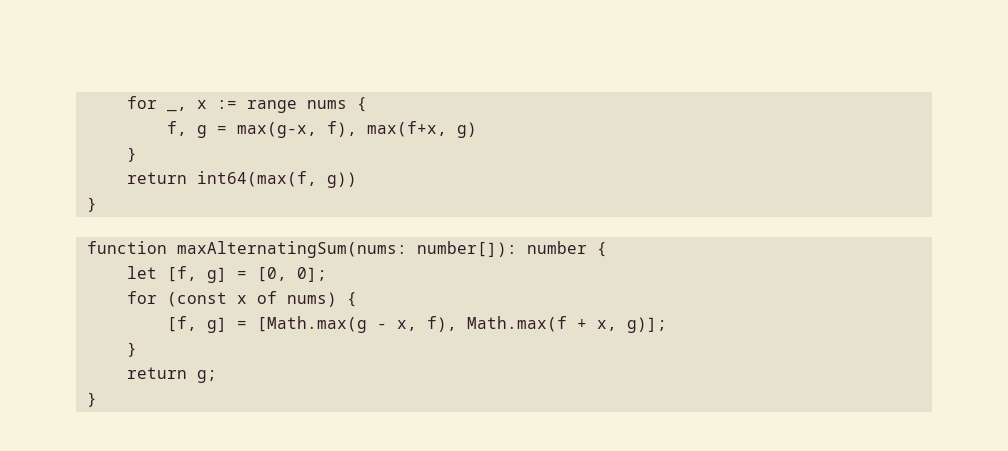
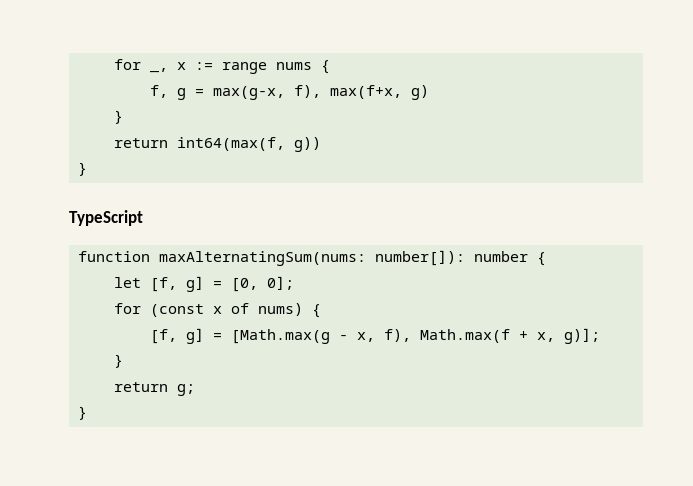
+ TypeScript

